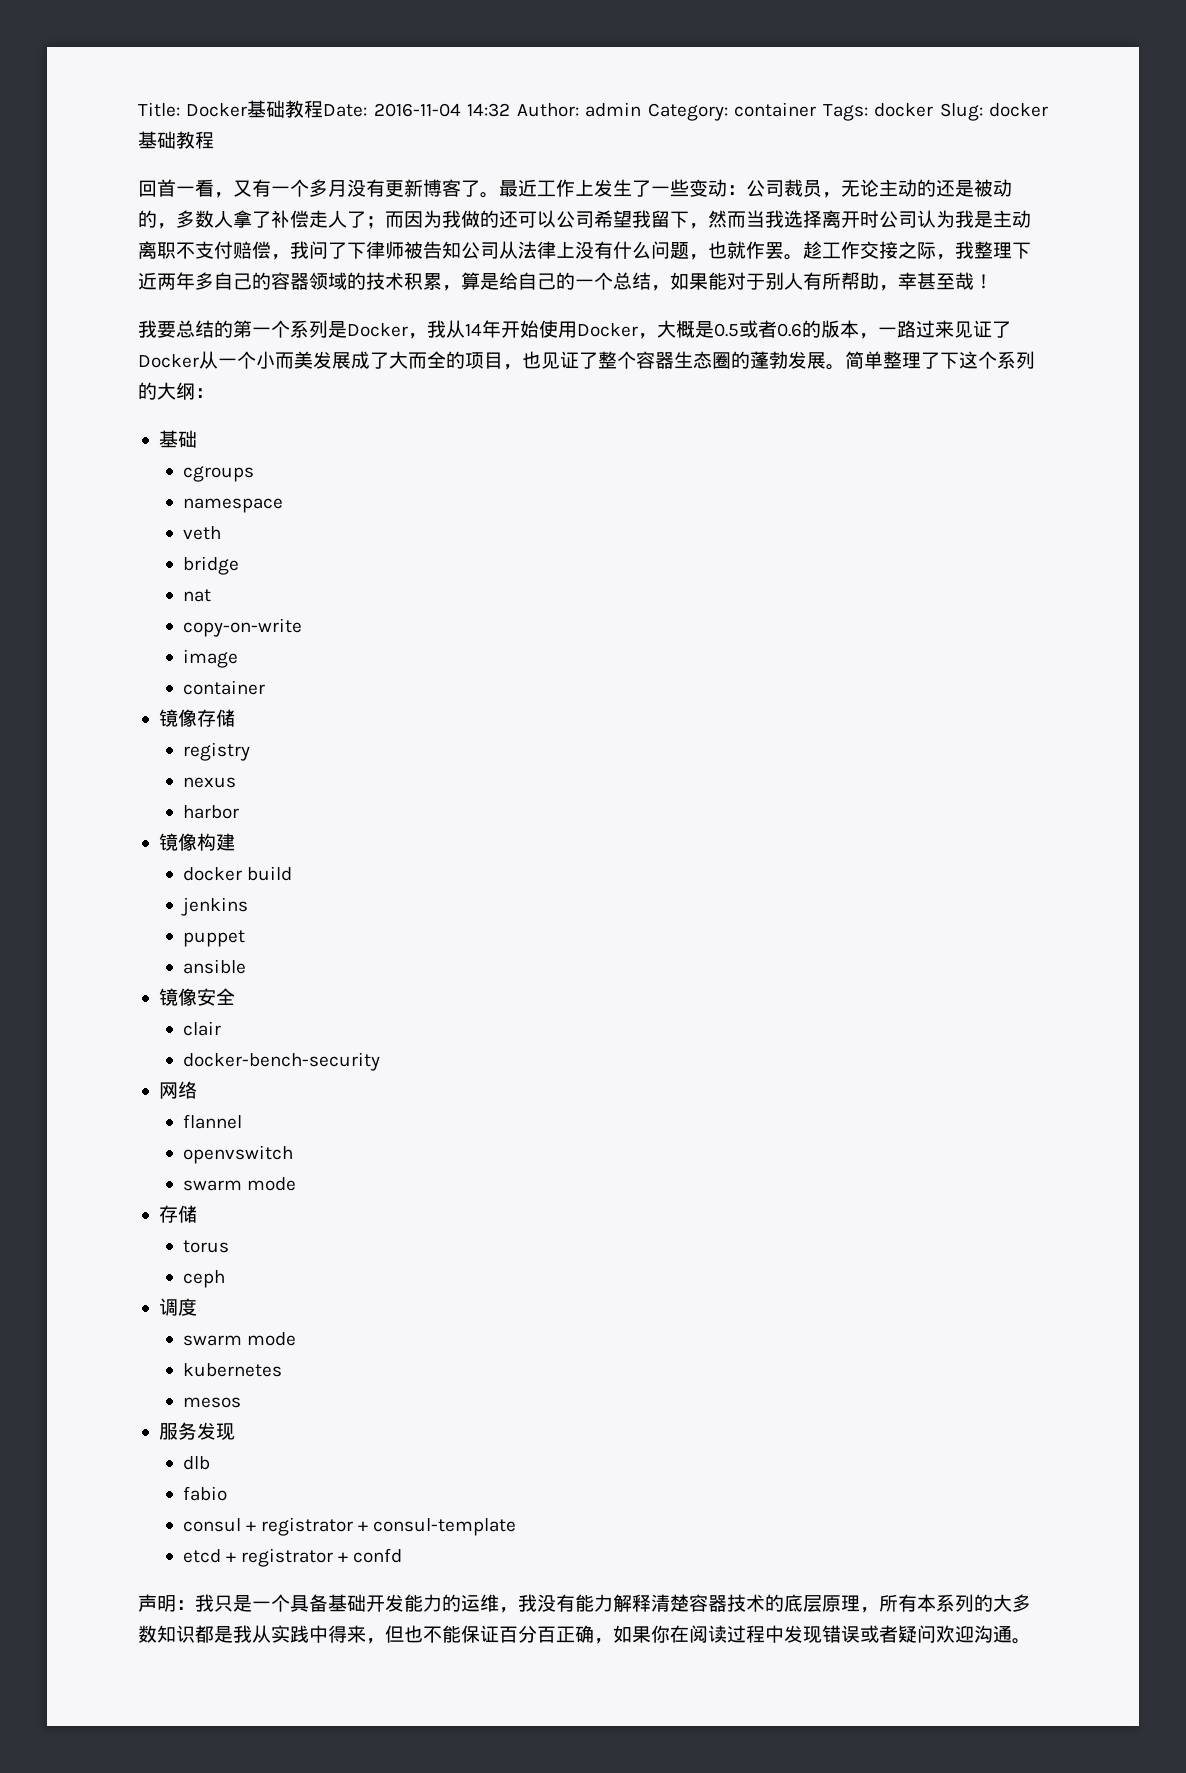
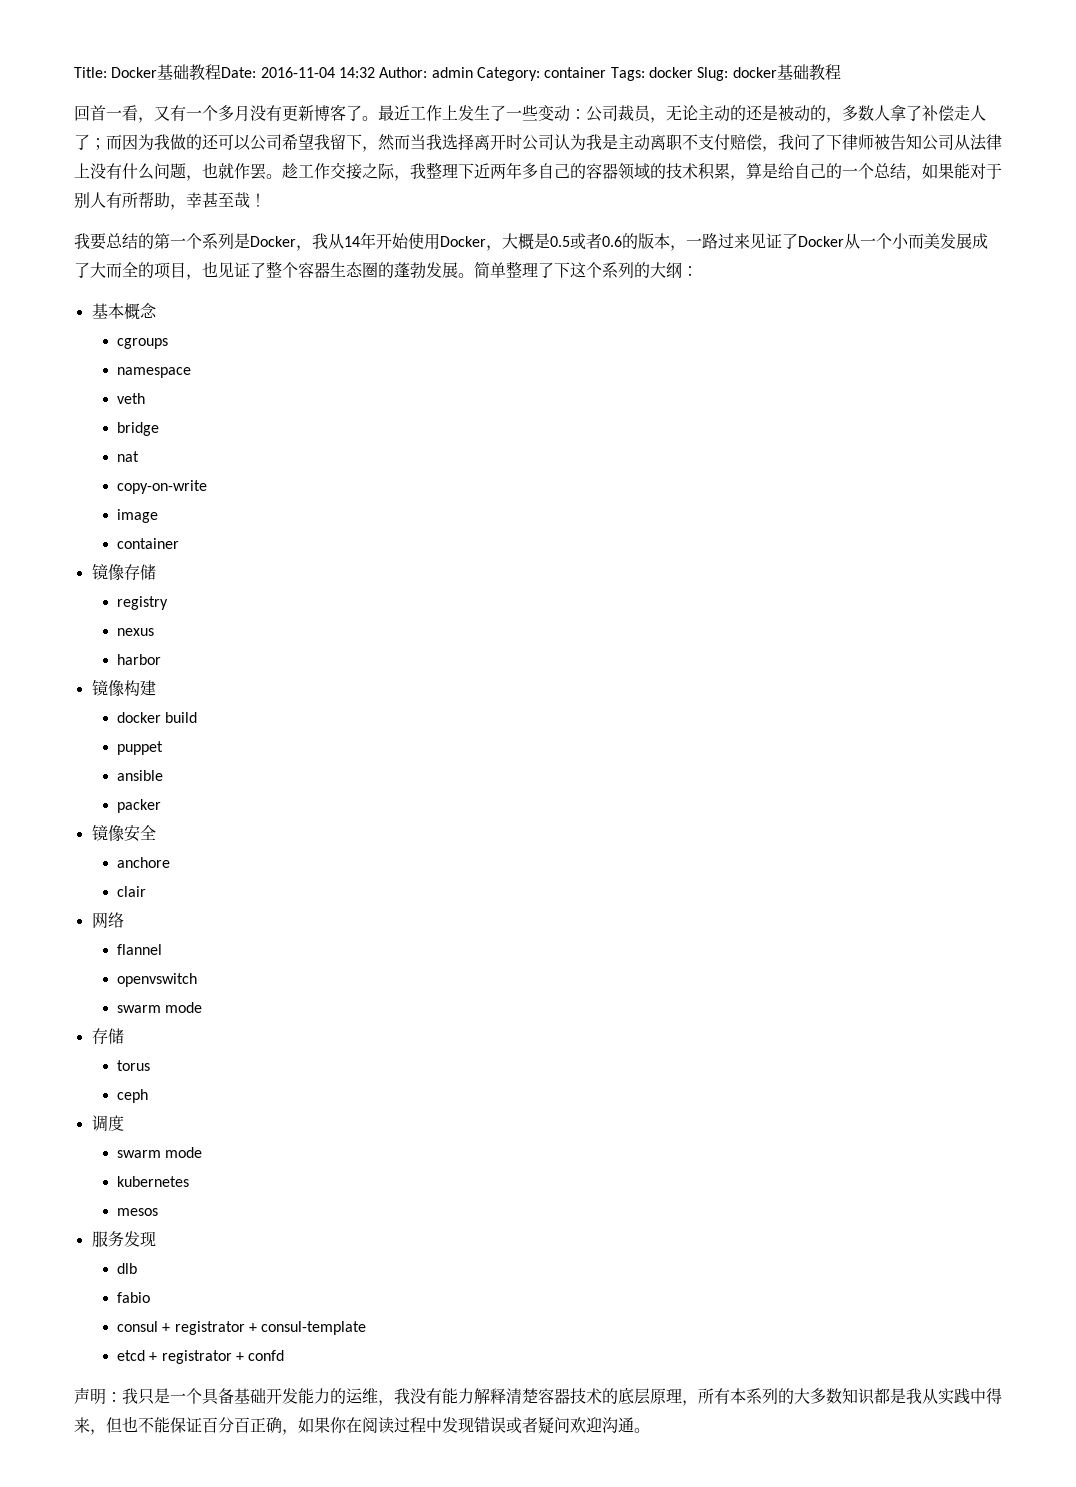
  简单整理了下这个系列的大纲：
- 基础
+ 基本概念
- jenkins
+ packer
+ anchore
- docker-bench-security

